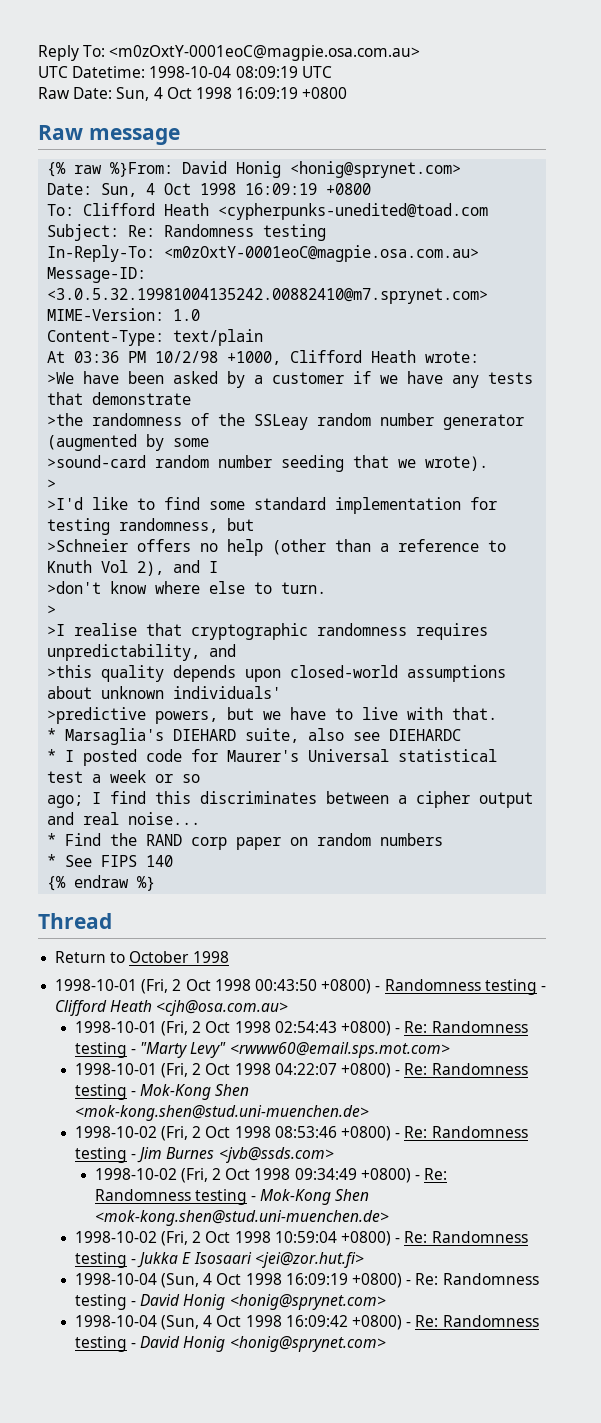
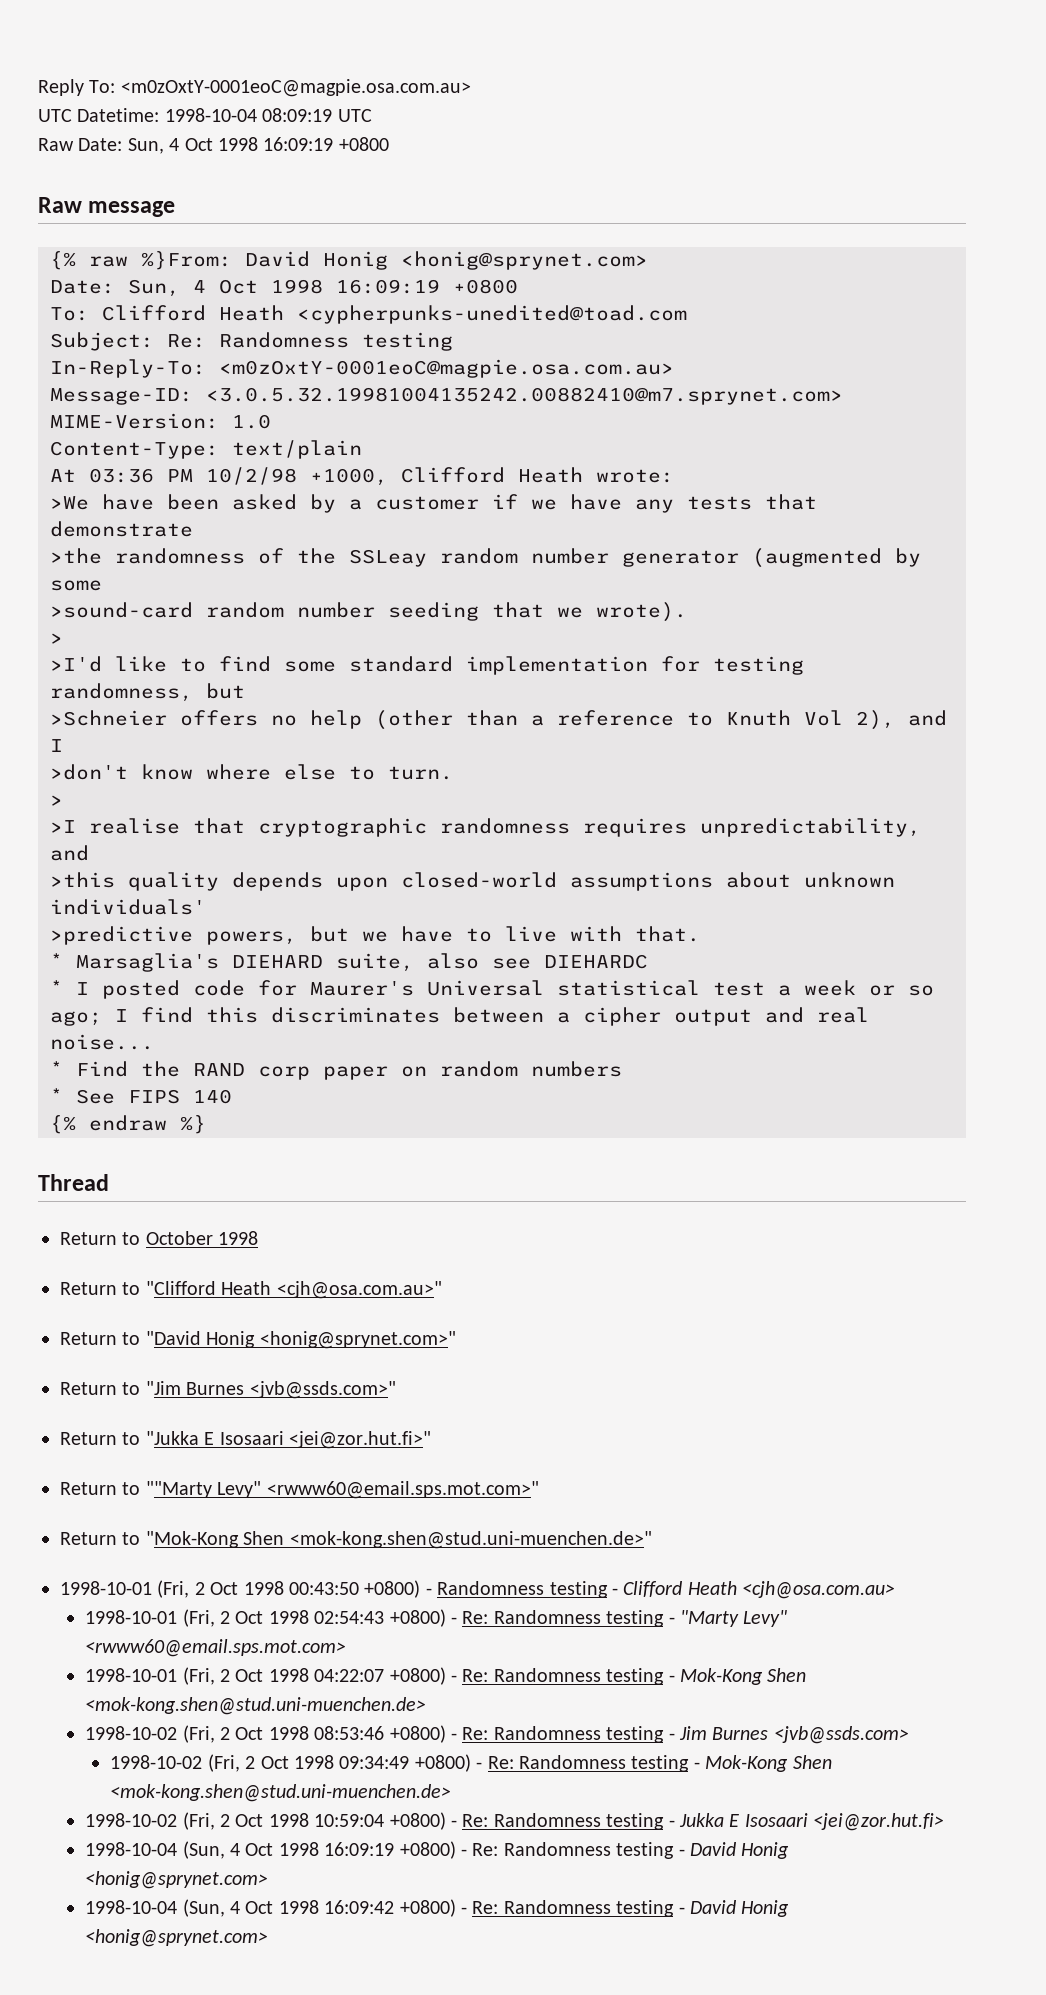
+ Return to "Clifford Heath <cjh@osa.com.au>"
+ Return to "David Honig <honig@sprynet.com>"
+ Return to "Jim Burnes <jvb@ssds.com>"
+ Return to "Jukka E Isosaari <jei@zor.hut.fi>"
+ Return to ""Marty Levy" <rwww60@email.sps.mot.com>"
+ Return to "Mok-Kong Shen <mok-kong.shen@stud.uni-muenchen.de>"

